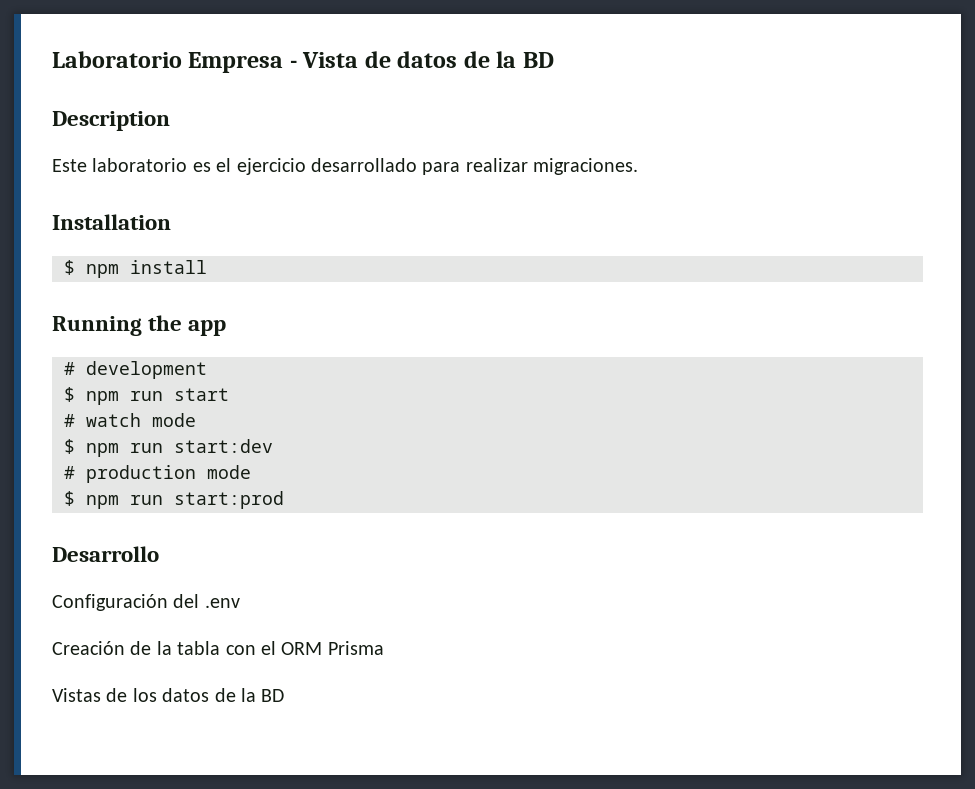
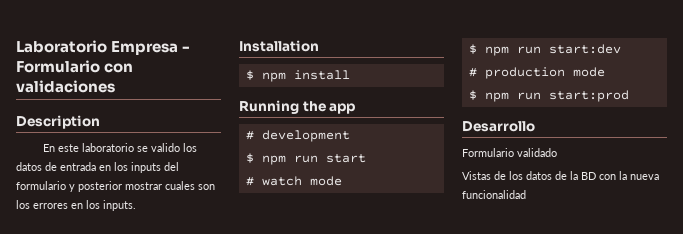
- Laboratorio Empresa - Vista de datos de la BD
+ Laboratorio Empresa - Formulario con validaciones
  Description
- Este laboratorio es el ejercicio desarrollado para realizar migraciones.
+ En este laboratorio se valido los datos de entrada en los inputs del formulario y posterior mostrar cuales son los errores en los inputs.
- Configuración del .env
- Creación de la tabla con el ORM Prisma
+ Formulario validado
- Vistas de los datos de la BD
+ Vistas de los datos de la BD con la nueva funcionalidad

